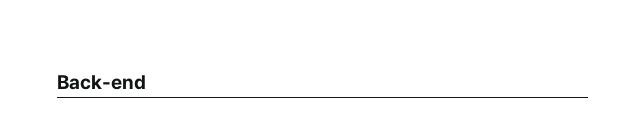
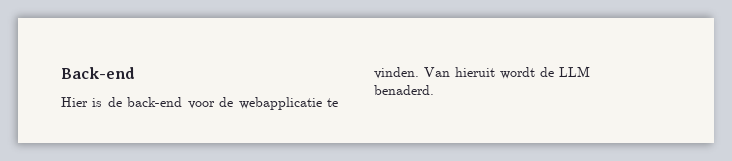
+ Hier is de back-end voor de webapplicatie te vinden. Van hieruit wordt de LLM benaderd.

